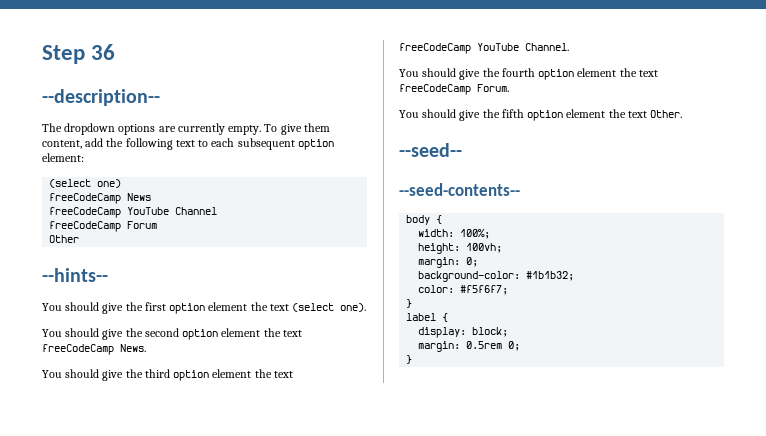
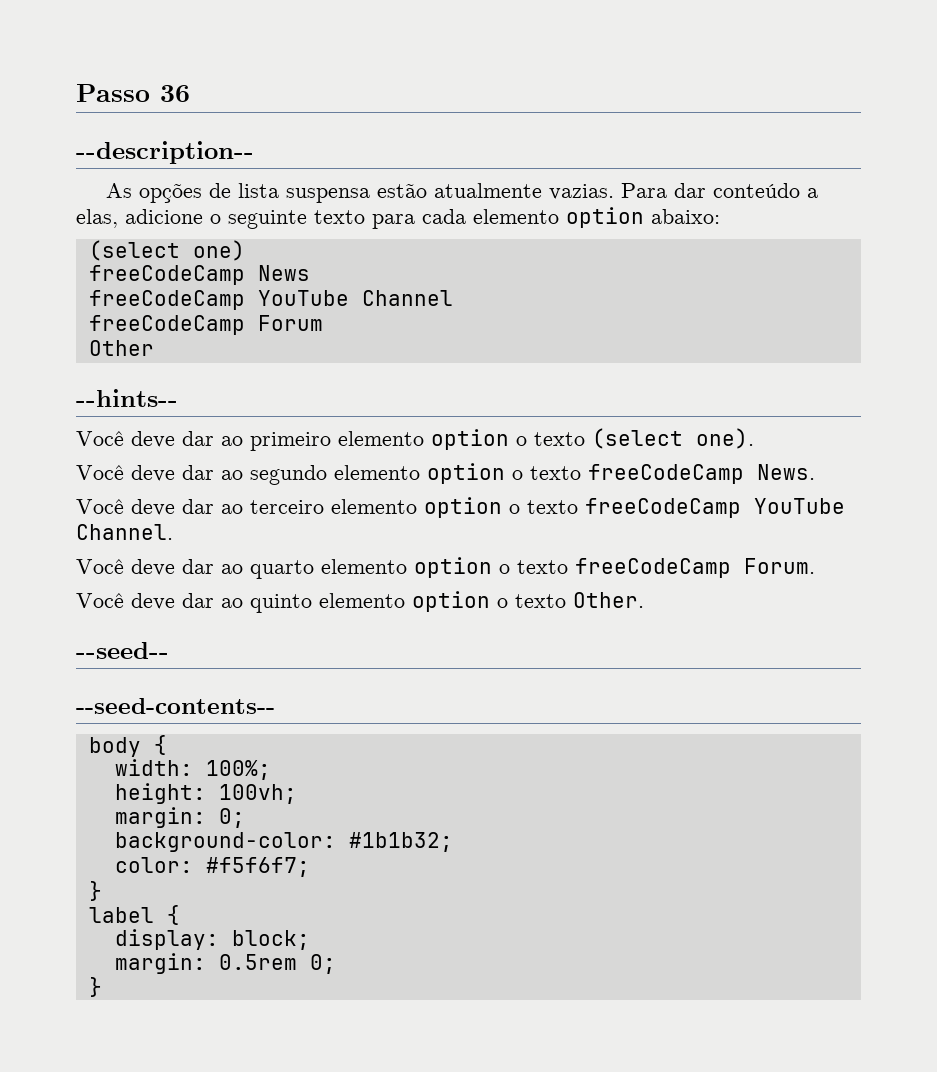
- Step 36
+ Passo 36
- The dropdown options are currently empty. To give them content, add the following text to each subsequent option element:
+ As opções de lista suspensa estão atualmente vazias. Para dar conteúdo a elas, adicione o seguinte texto para cada elemento option abaixo:
- You should give the first option element the text (select one).
- You should give the second option element the text freeCodeCamp News.
- You should give the third option element the text freeCodeCamp YouTube Channel.
- You should give the fourth option element the text freeCodeCamp Forum.
- You should give the fifth option element the text Other.
+ Você deve dar ao primeiro elemento option o texto (select one).
+ Você deve dar ao segundo elemento option o texto freeCodeCamp News.
+ Você deve dar ao terceiro elemento option o texto freeCodeCamp YouTube Channel.
+ Você deve dar ao quarto elemento option o texto freeCodeCamp Forum.
+ Você deve dar ao quinto elemento option o texto Other.

